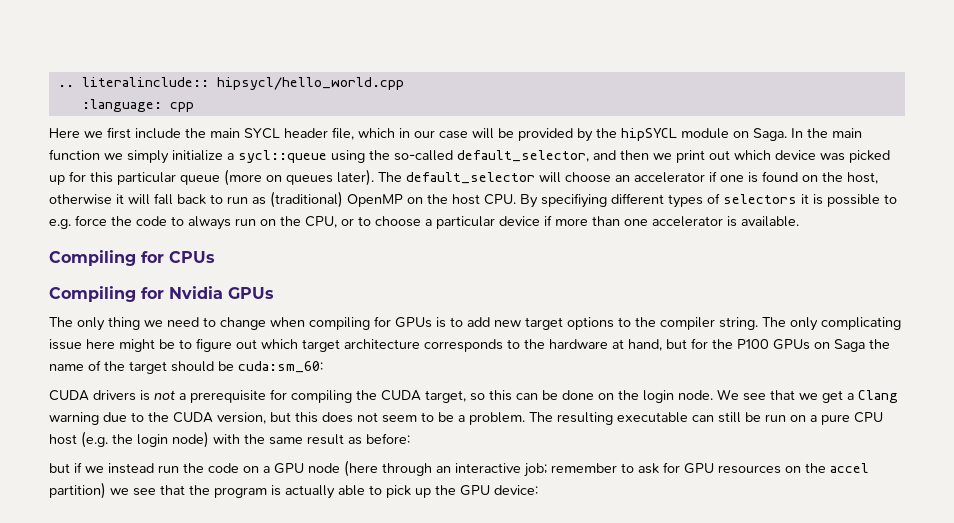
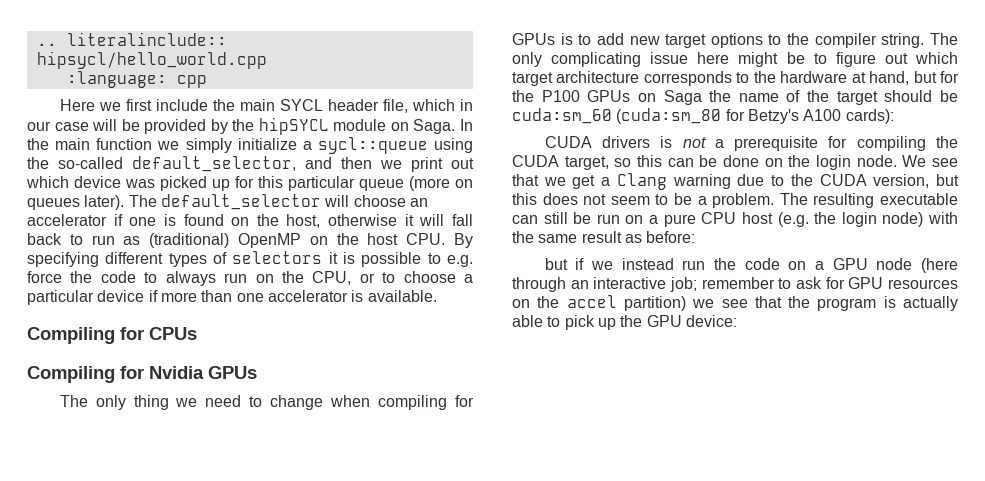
- The default_selector will choose an accelerator if one is found on the host, otherwise it will fall back to run as (traditional) OpenMP on the host CPU. By specifiying different types of selectors it is possible to e.g. force the code to always run on the CPU, or to choose a particular device if more than one accelerator is available.
+ The default_selector will choose an accelerator if one is found on the host, otherwise it will fall back to run as (traditional) OpenMP on the host CPU. By specifying different types of selectors it is possible to e.g. force the code to always run on the CPU, or to choose a particular device if more than one accelerator is available.
- The only complicating issue here might be to figure out which target architecture corresponds to the hardware at hand, but for the P100 GPUs on Saga the name of the target should be cuda:sm_60:
+ The only complicating issue here might be to figure out which target architecture corresponds to the hardware at hand, but for the P100 GPUs on Saga the name of the target should be cuda:sm_60 (cuda:sm_80 for Betzy's A100 cards):

